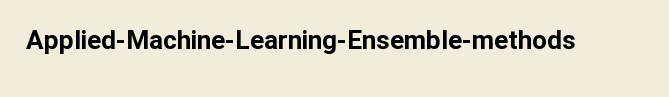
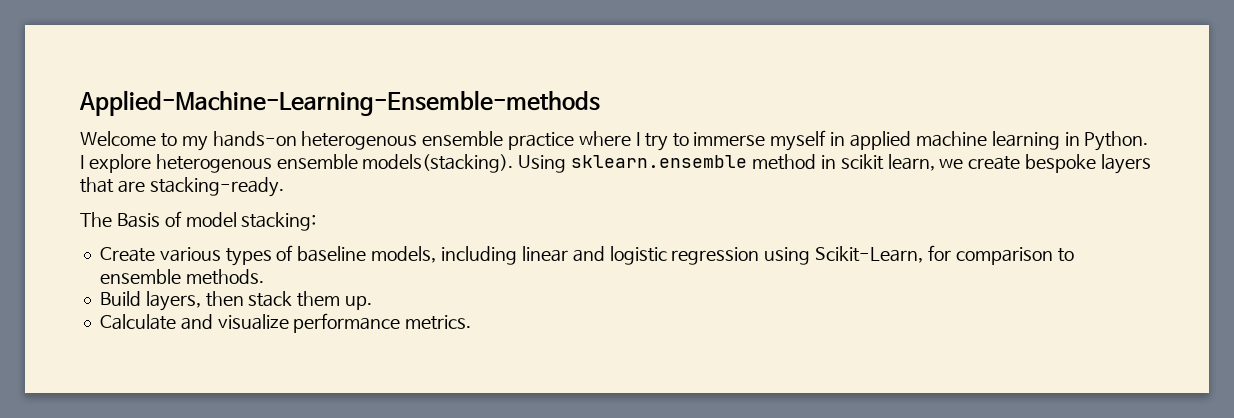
+ Welcome to my hands-on heterogenous ensemble practice where I try to immerse myself in applied machine learning in Python. I explore heterogenous ensemble models(stacking). Using sklearn.ensemble method in scikit learn, we create bespoke layers that are stacking-ready.
+ The Basis of model stacking:
+ Create various types of baseline models, including linear and logistic regression using Scikit-Learn, for comparison to ensemble methods.
+ Build layers, then stack them up.
+ Calculate and visualize performance metrics.

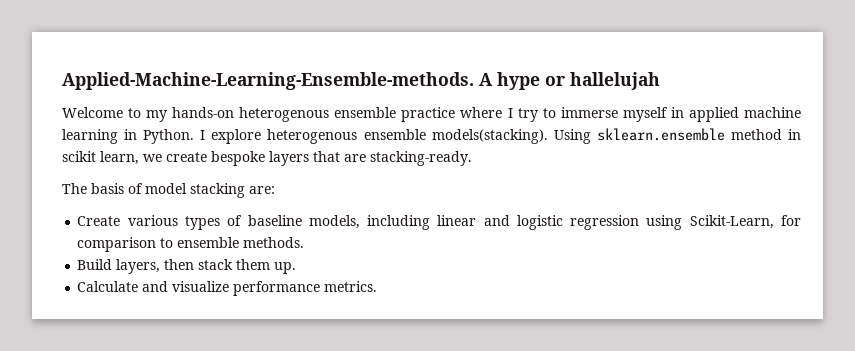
- Applied-Machine-Learning-Ensemble-methods
+ Applied-Machine-Learning-Ensemble-methods. A hype or hallelujah
- The Basis of model stacking:
+ The basis of model stacking are:

